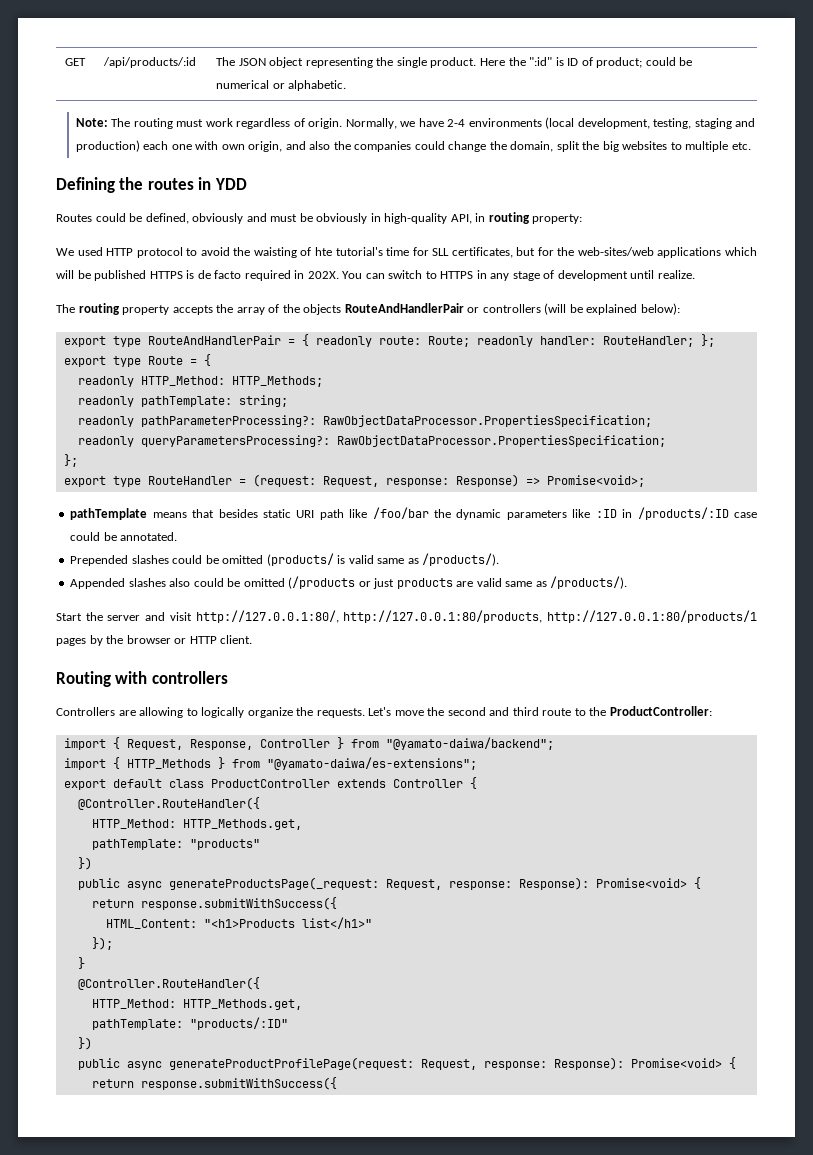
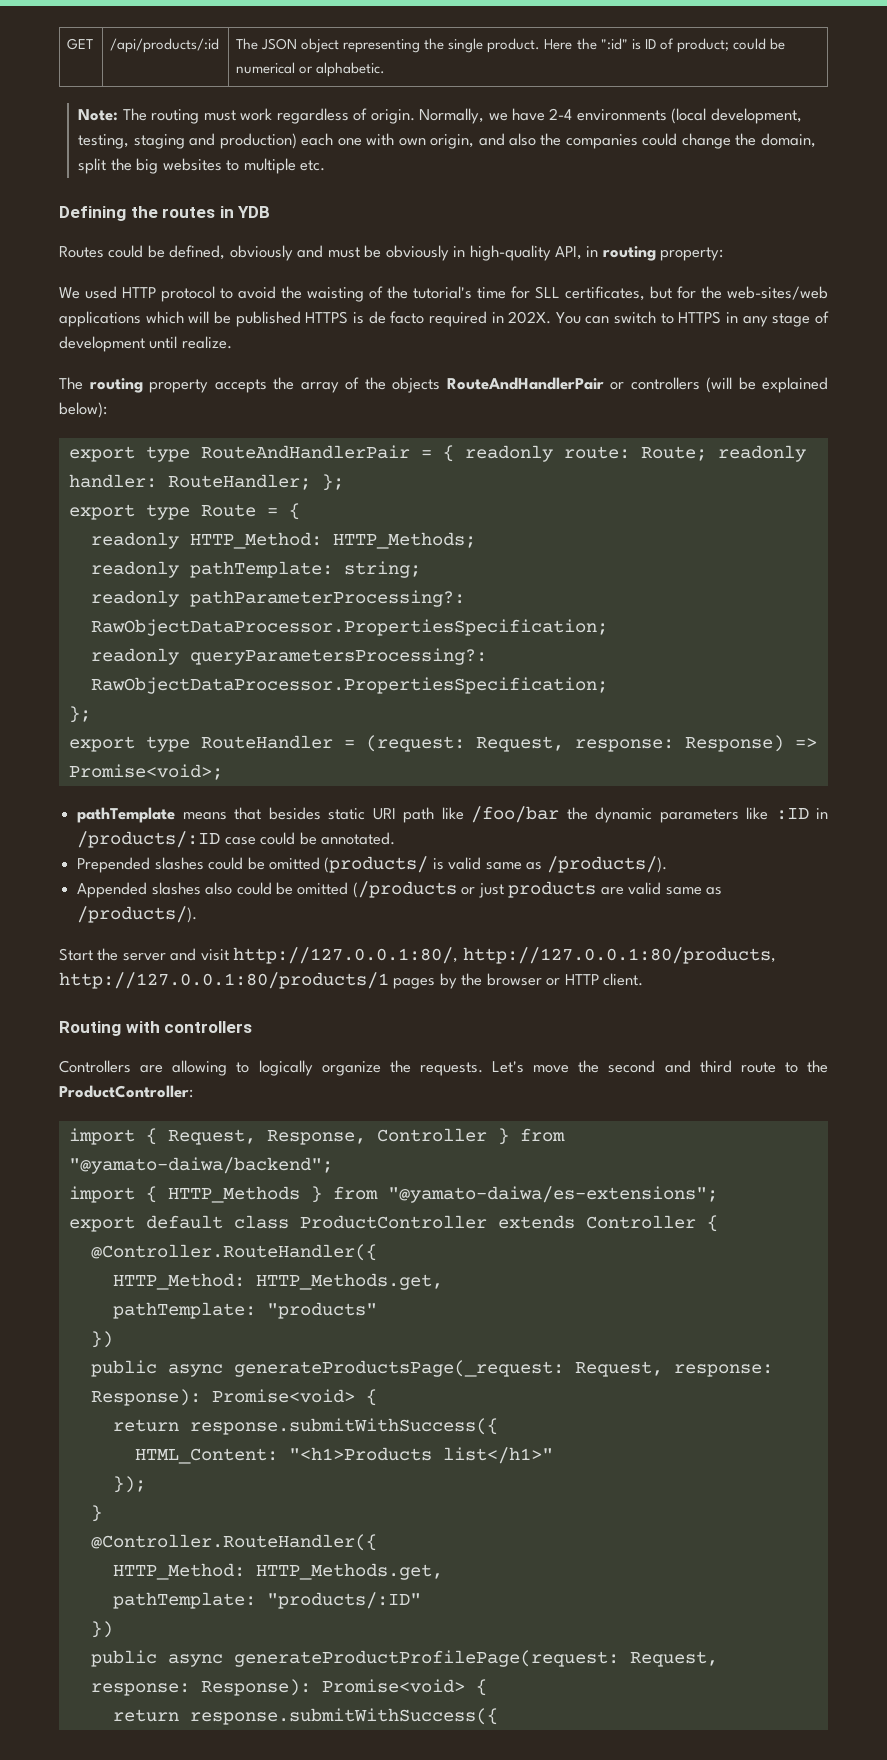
- Defining the routes in YDD
+ Defining the routes in YDB
- We used HTTP protocol to avoid the waisting of hte tutorial's time for SLL certificates, but for the web-sites/web applications which will be published HTTPS is de facto required in 202X.
+ We used HTTP protocol to avoid the waisting of the tutorial's time for SLL certificates, but for the web-sites/web applications which will be published HTTPS is de facto required in 202X.

